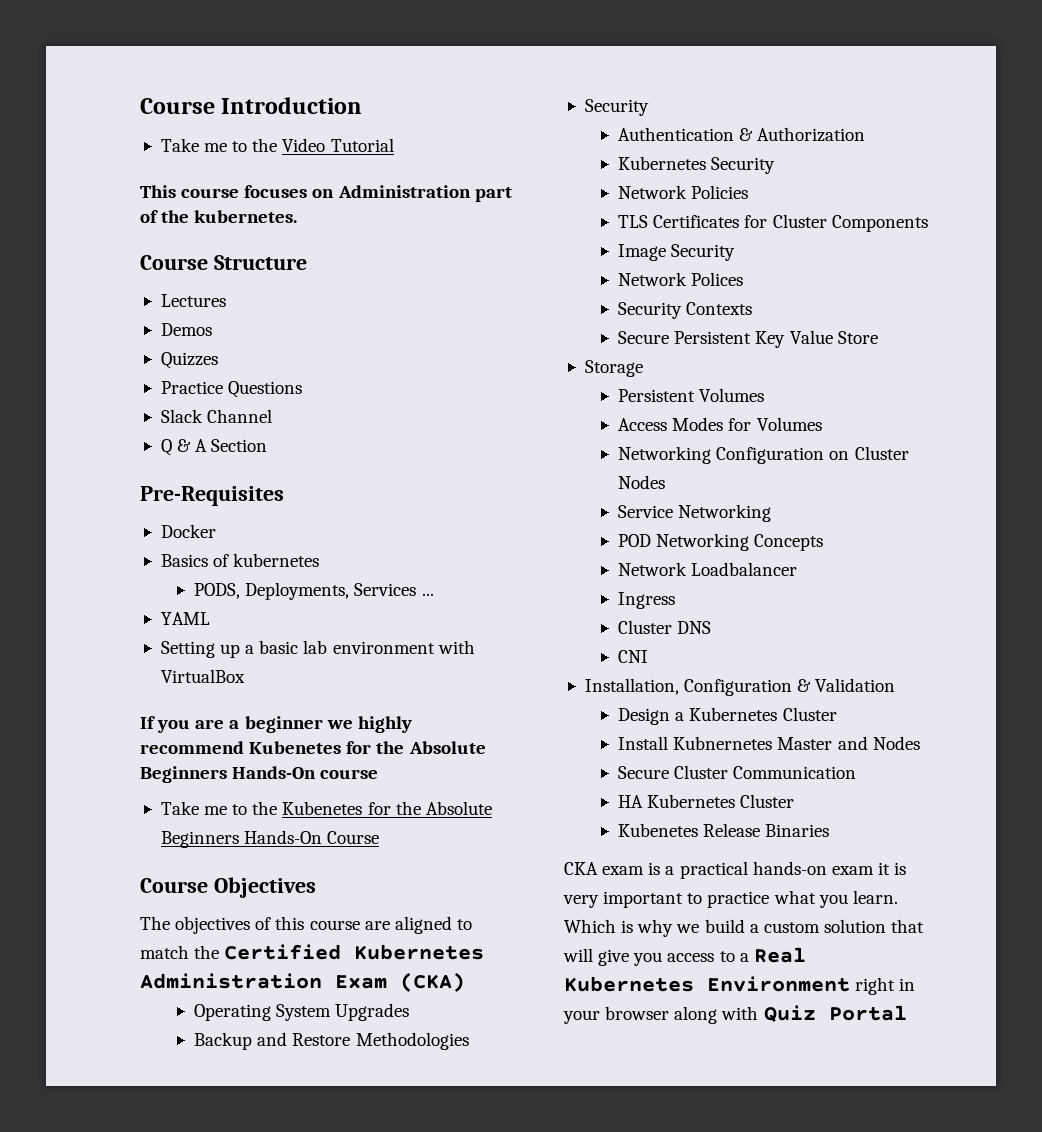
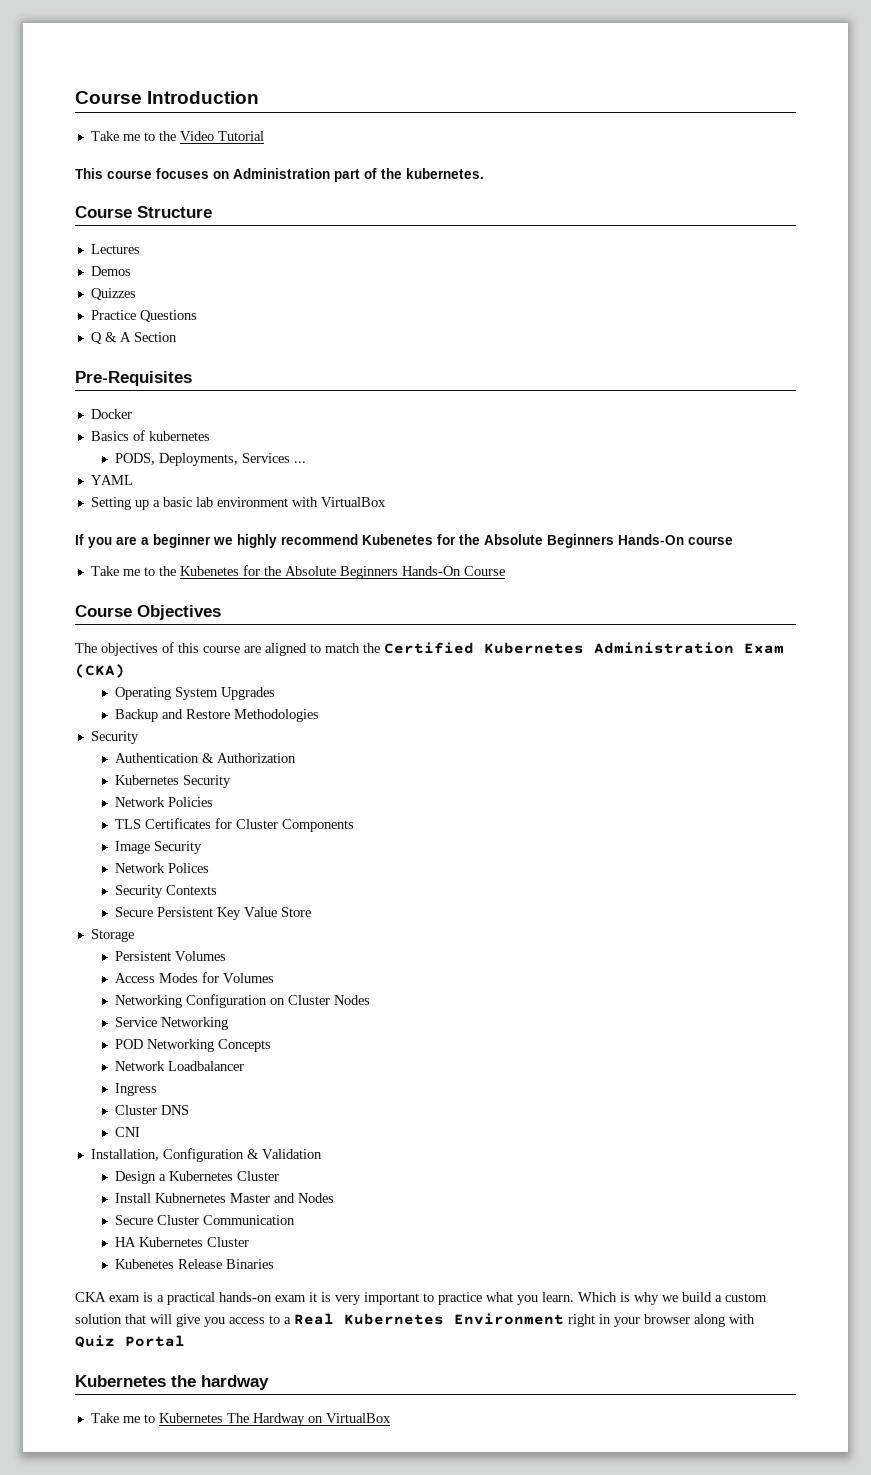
- Slack Channel
+ Kubernetes the hardway
+ Take me to Kubernetes The Hardway on VirtualBox

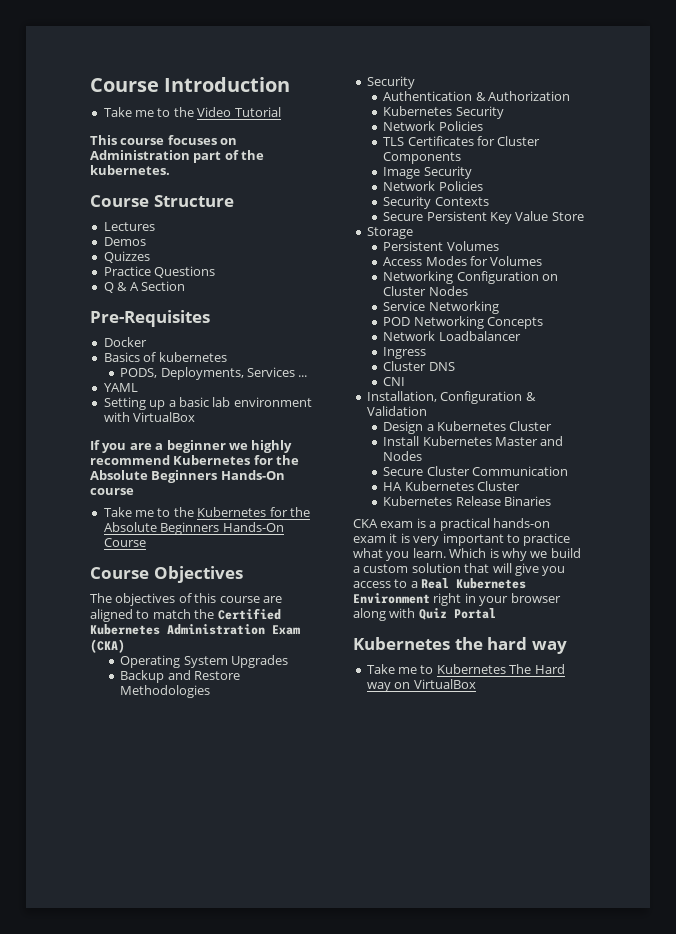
- If you are a beginner we highly recommend Kubenetes for the Absolute Beginners Hands-On course
+ If you are a beginner we highly recommend Kubernetes for the Absolute Beginners Hands-On course
- Take me to the Kubenetes for the Absolute Beginners Hands-On Course
+ Take me to the Kubernetes for the Absolute Beginners Hands-On Course
  Image Security
- Network Polices
+ Network Policies
- Install Kubnernetes Master and Nodes
+ Install Kubernetes Master and Nodes
- Kubenetes Release Binaries
+ Kubernetes Release Binaries
- Kubernetes the hardway
+ Kubernetes the hard way
- Take me to Kubernetes The Hardway on VirtualBox
+ Take me to Kubernetes The Hard way on VirtualBox

